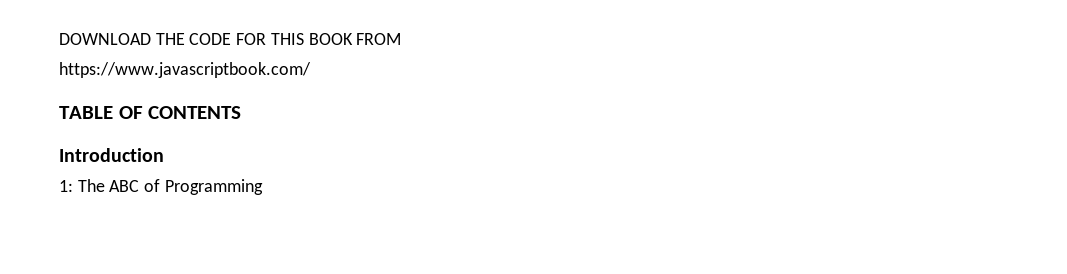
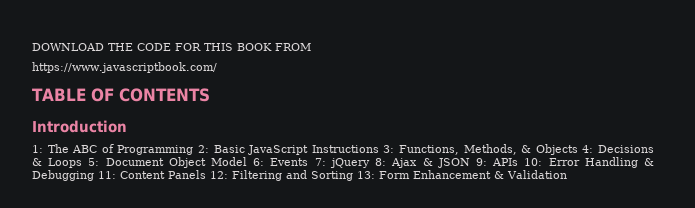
- 1: The ABC of Programming
+ 1: The ABC of Programming 2: Basic JavaScript Instructions 3: Functions, Methods, & Objects 4: Decisions & Loops 5: Document Object Model 6: Events 7: jQuery 8: Ajax & JSON 9: APIs 10: Error Handling & Debugging 11: Content Panels 12: Filtering and Sorting 13: Form Enhancement & Validation

